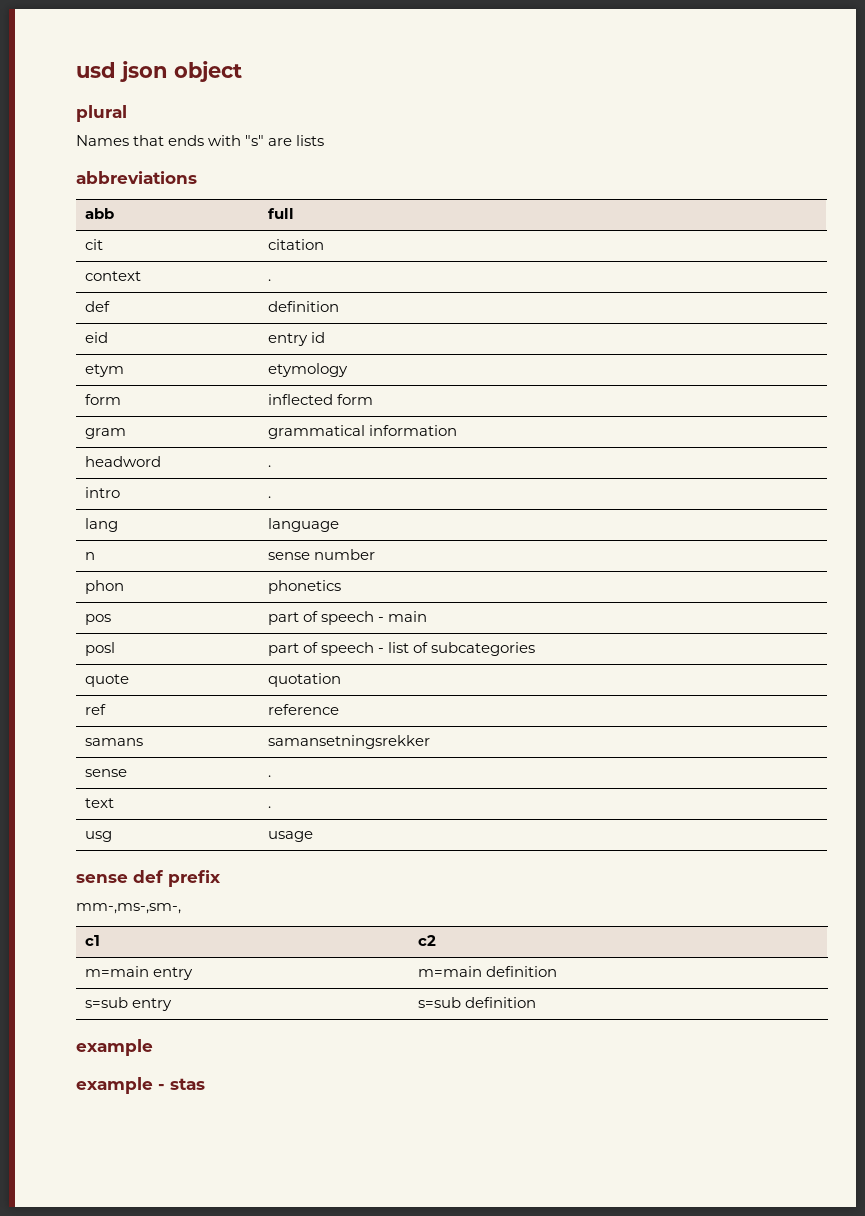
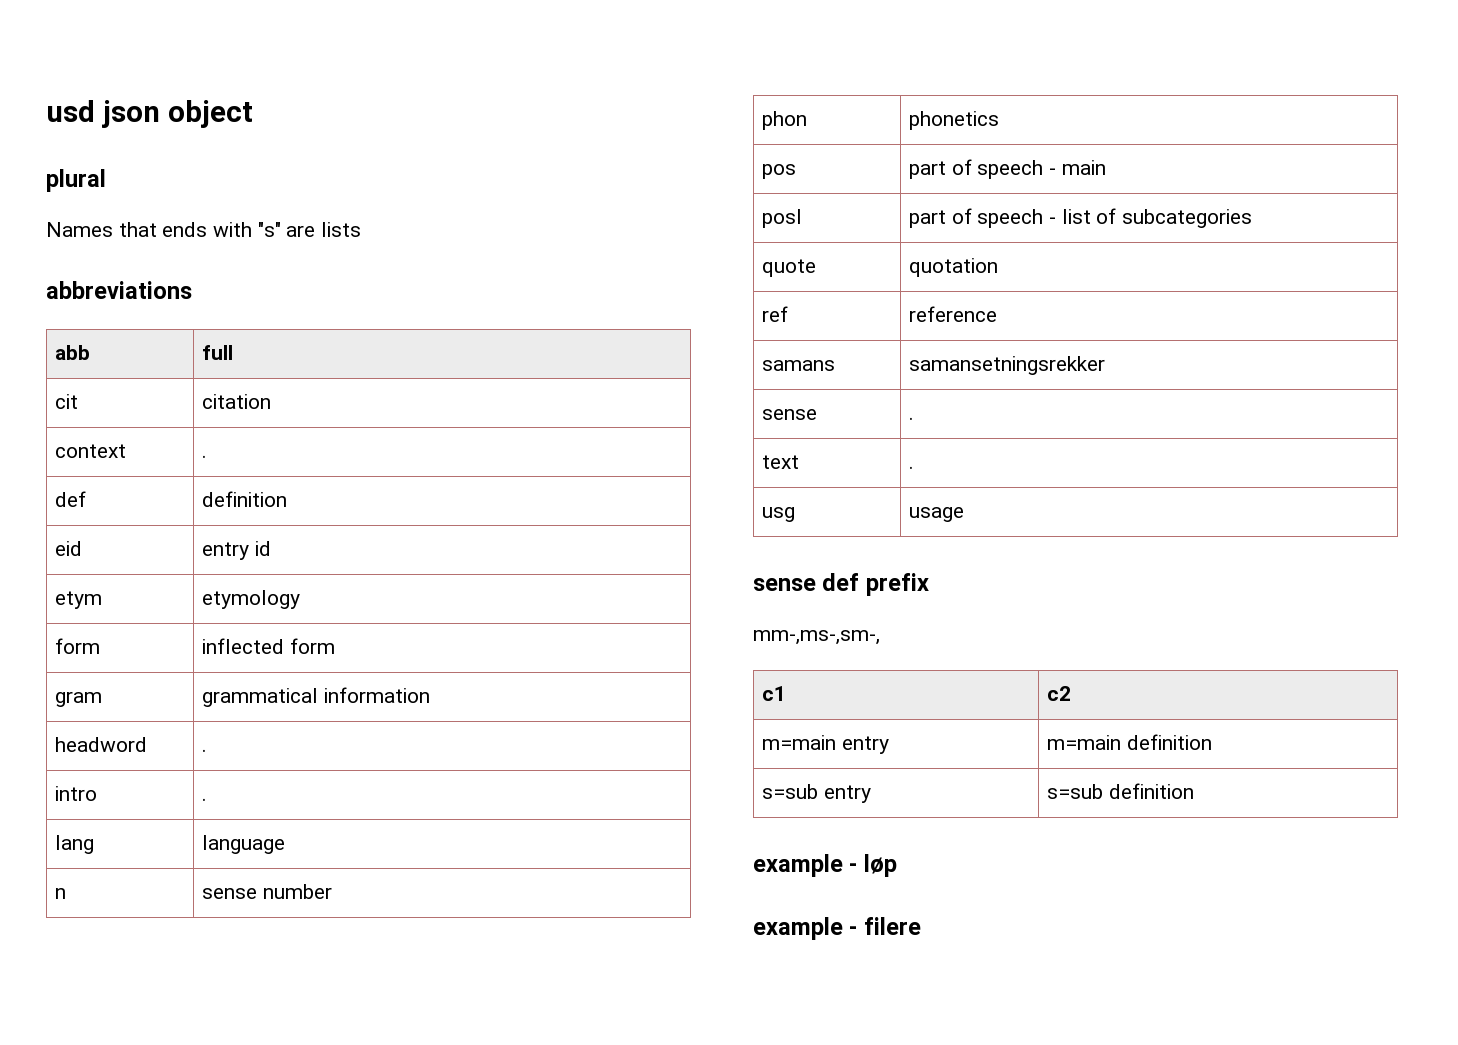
  s=sub entry | s=sub definition
- example
- example - stas
+ example - løp
+ example - filere

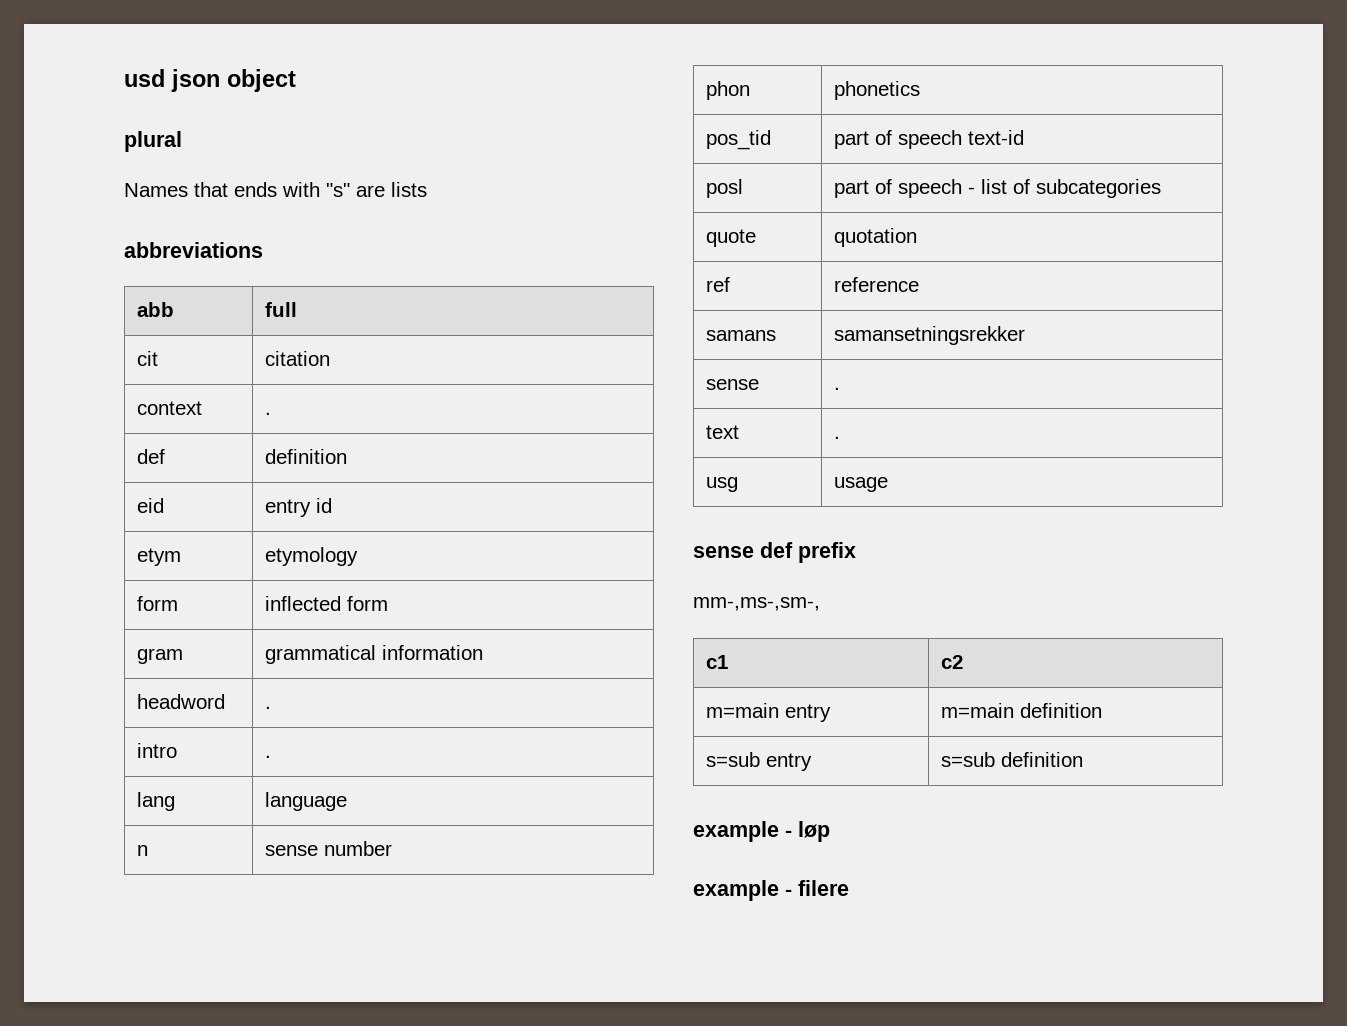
- pos | part of speech - main
+ pos_tid | part of speech text-id

